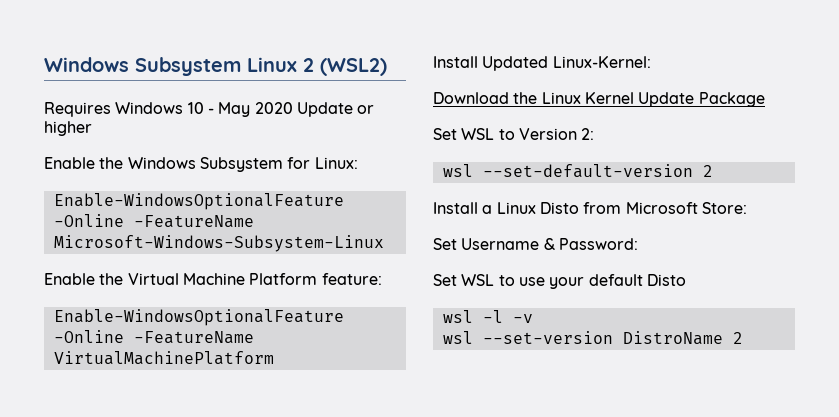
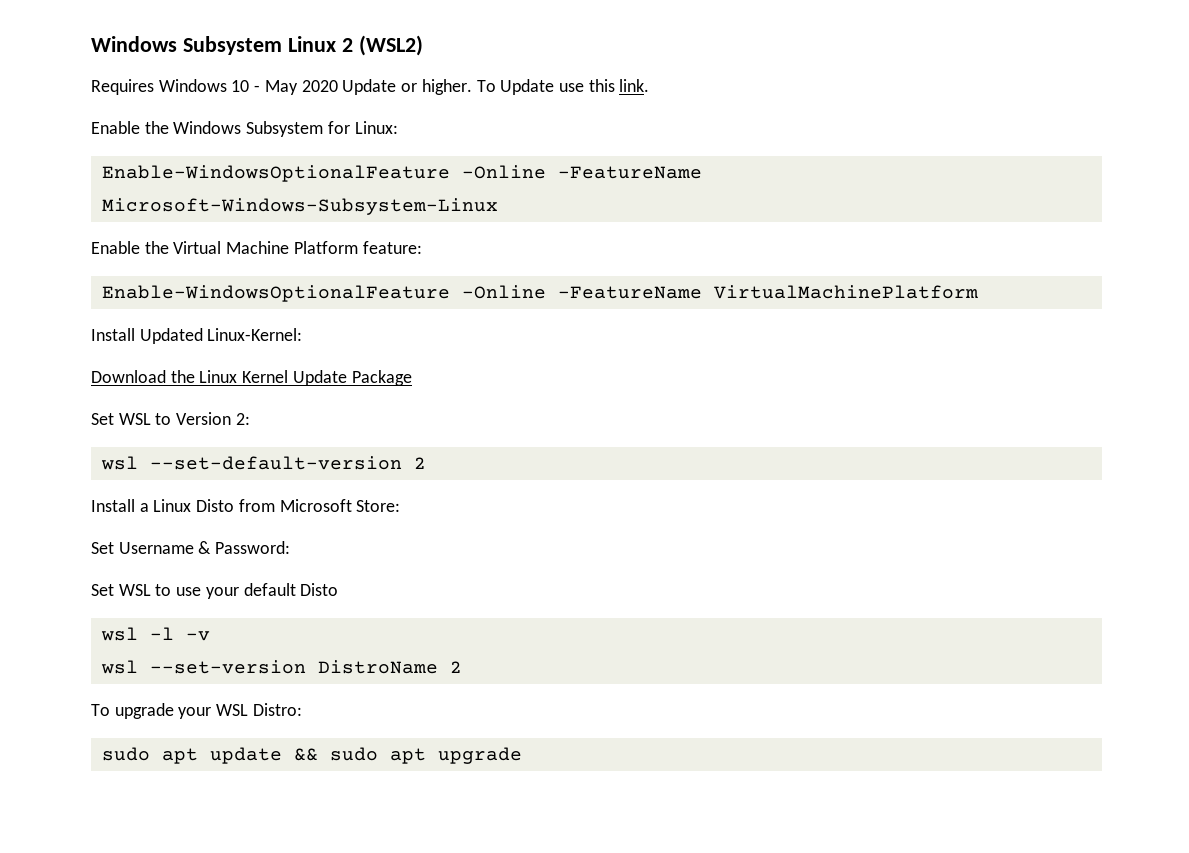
- Requires Windows 10 - May 2020 Update or higher
+ Requires Windows 10 - May 2020 Update or higher. To Update use this link.
+ To upgrade your WSL Distro:
+ sudo apt update && sudo apt upgrade

